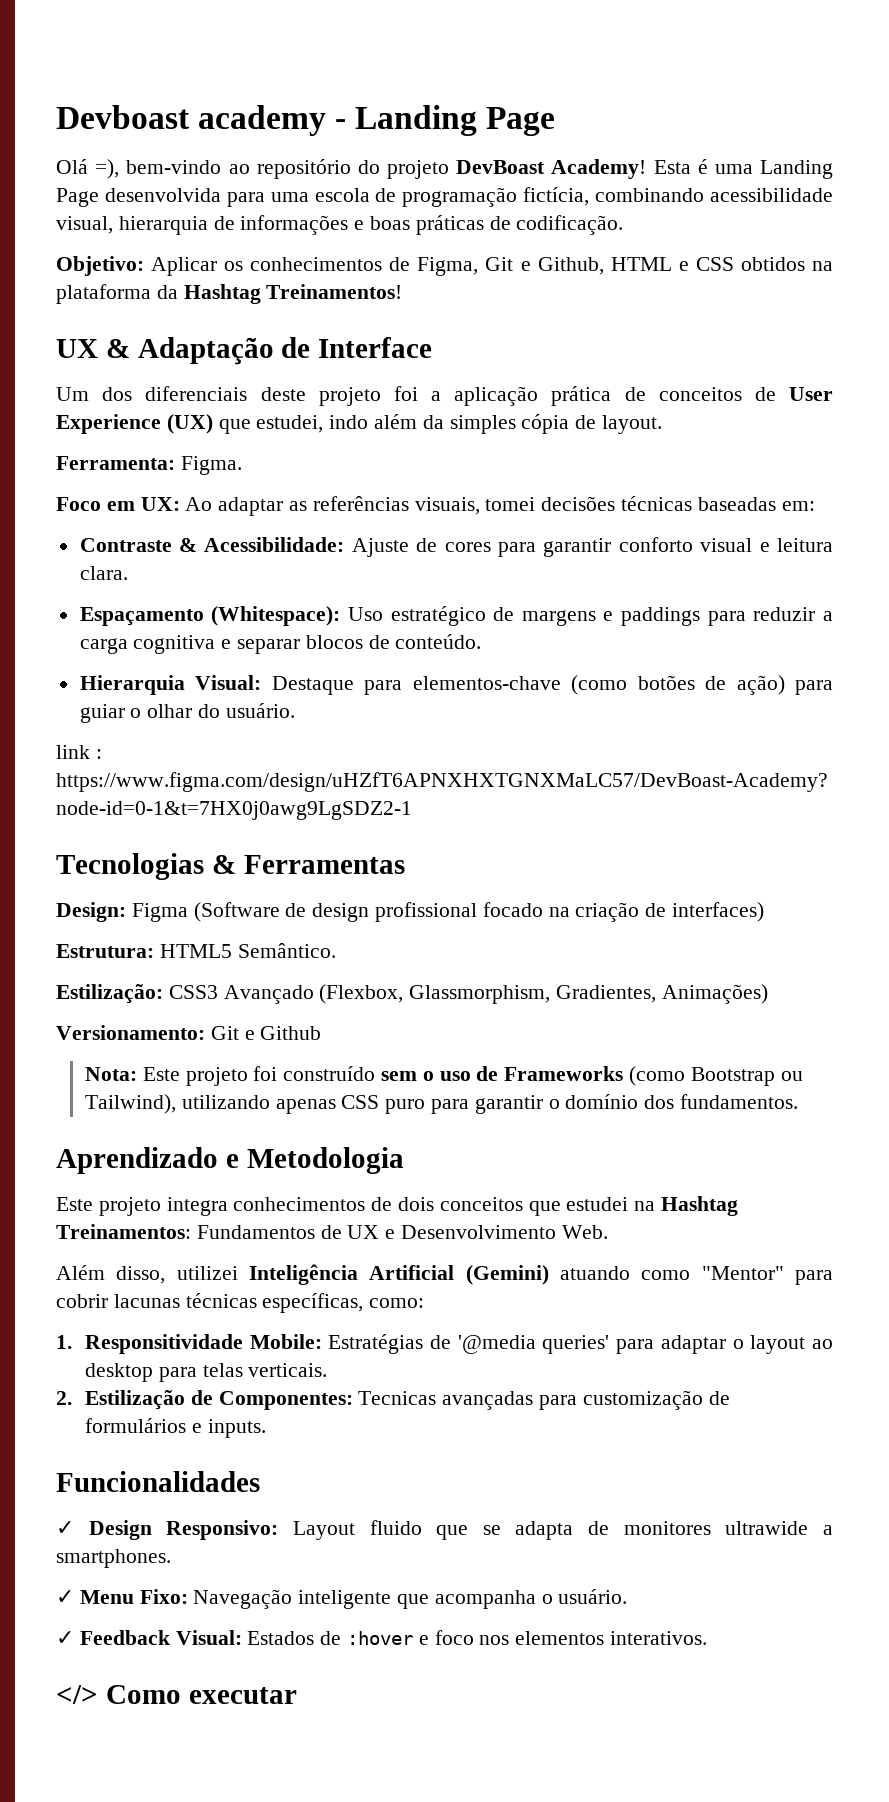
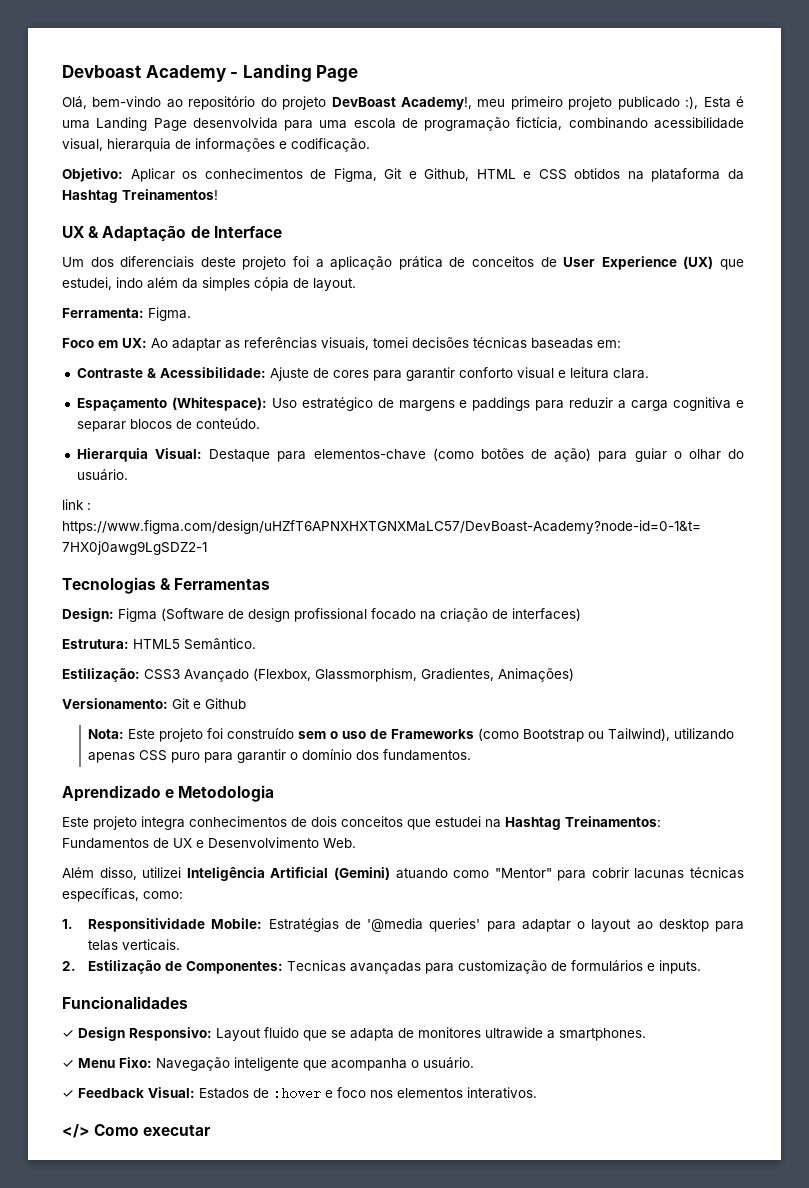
- Devboast academy - Landing Page
+ Devboast Academy - Landing Page
- Olá =), bem-vindo ao repositório do projeto DevBoast Academy! Esta é uma Landing Page desenvolvida para uma escola de programação fictícia, combinando acessibilidade visual, hierarquia de informações e boas práticas de codificação.
+ Olá, bem-vindo ao repositório do projeto DevBoast Academy!, meu primeiro projeto publicado :), Esta é uma Landing Page desenvolvida para uma escola de programação fictícia, combinando acessibilidade visual, hierarquia de informações e codificação.

